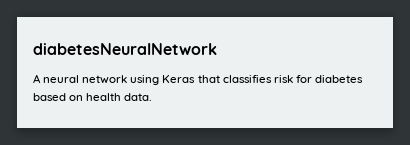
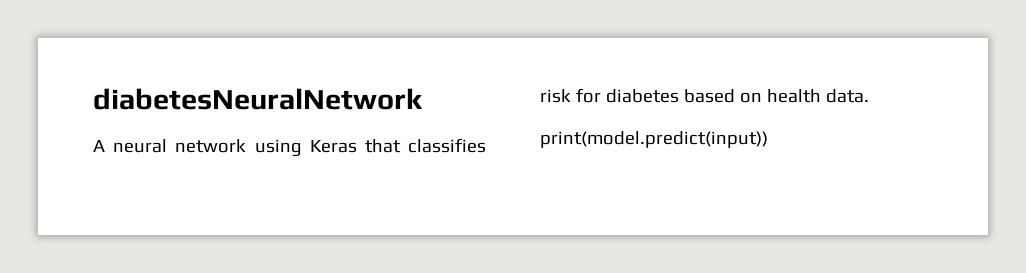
+ print(model.predict(input))

